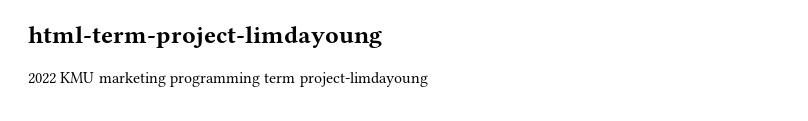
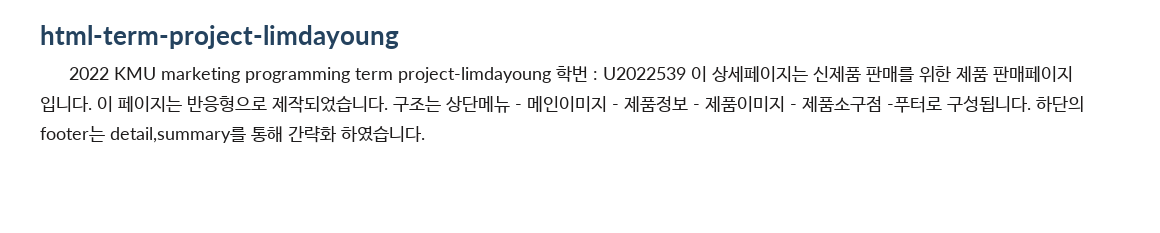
- 2022 KMU marketing programming term project-limdayoung
+ 2022 KMU marketing programming term project-limdayoung 학번 : U2022539 이 상세페이지는 신제품 판매를 위한 제품 판매페이지 입니다. 이 페이지는 반응형으로 제작되었습니다. 구조는 상단메뉴 - 메인이미지 - 제품정보 - 제품이미지 - 제품소구점 -푸터로 구성됩니다. 하단의 footer는 detail,summary를 통해 간략화 하였습니다.

